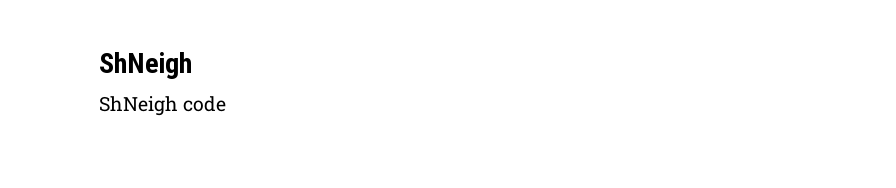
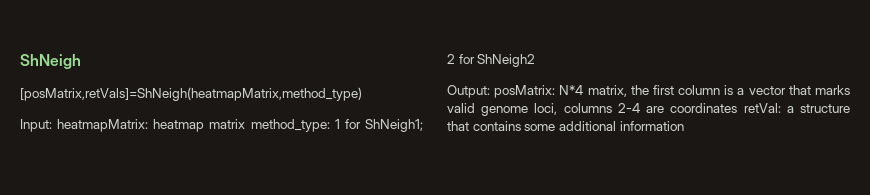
- ShNeigh code
+ [posMatrix,retVals]=ShNeigh(heatmapMatrix,method_type)
+ Input: heatmapMatrix: heatmap matrix method_type: 1 for ShNeigh1; 2 for ShNeigh2
+ Output: posMatrix: N*4 matrix, the first column is a vector that marks valid genome loci, columns 2-4 are coordinates retVal: a structure that contains some additional information

